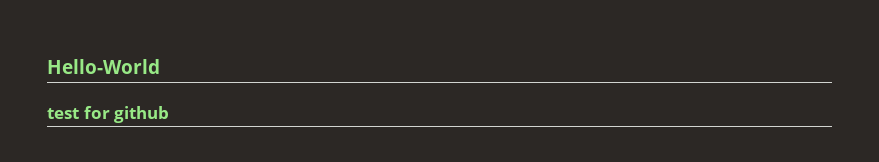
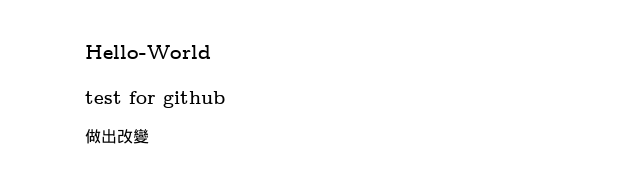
+ 做出改變

